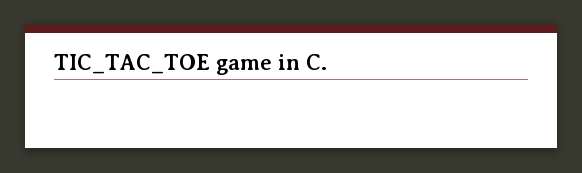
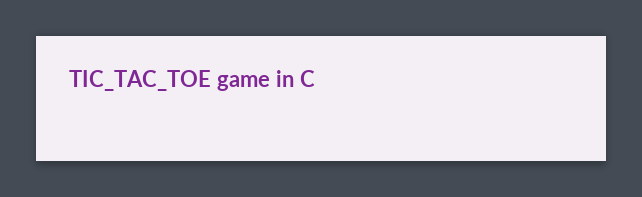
- TIC_TAC_TOE game in C.
+ TIC_TAC_TOE game in C

